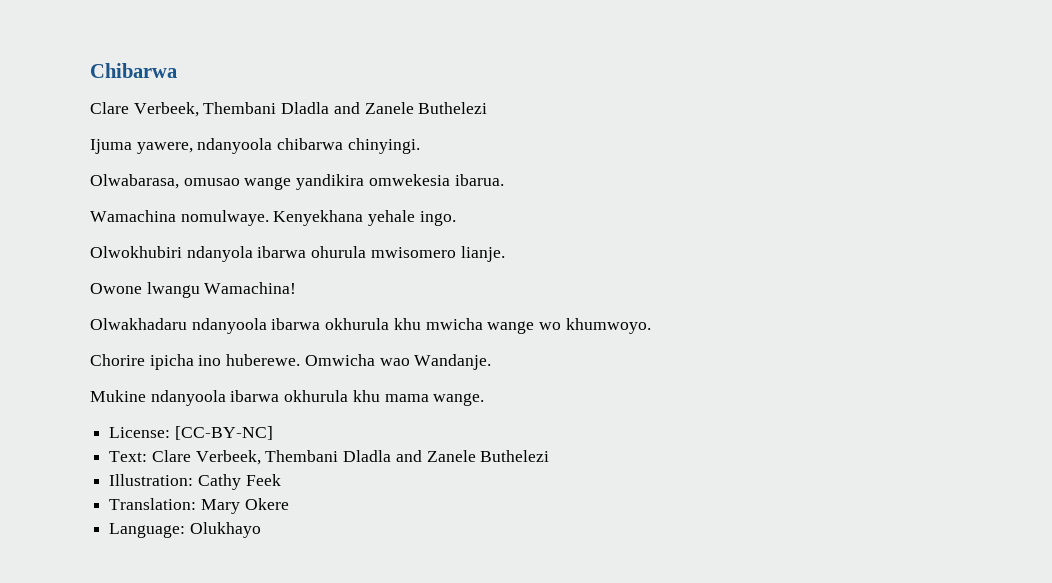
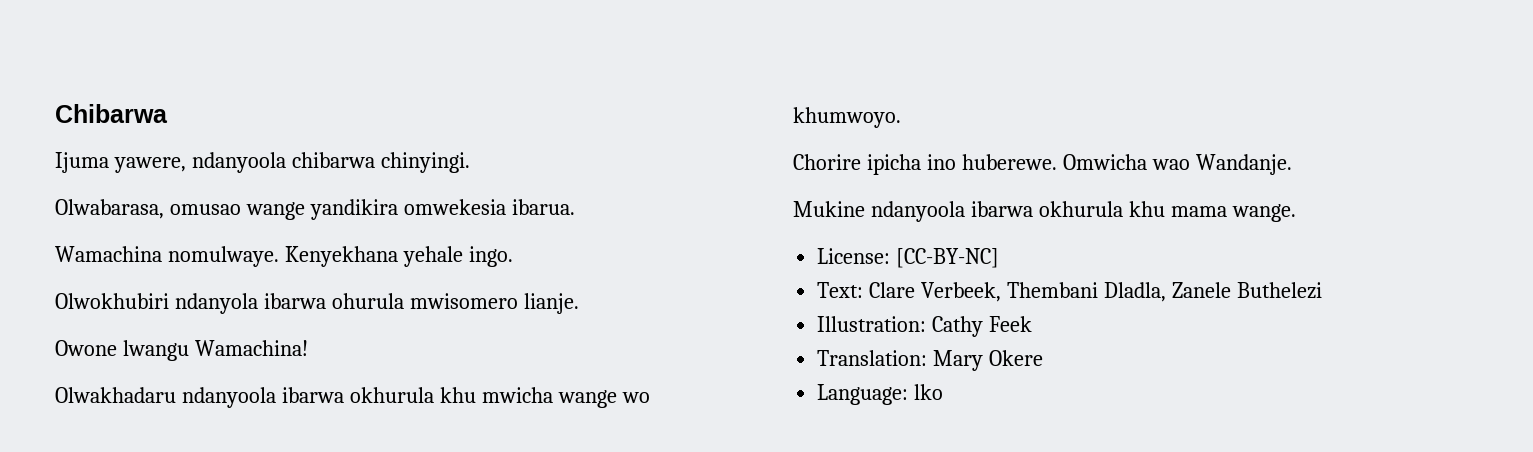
  Chibarwa
- Clare Verbeek, Thembani Dladla and Zanele Buthelezi
- Text: Clare Verbeek, Thembani Dladla and Zanele Buthelezi
+ Text: Clare Verbeek, Thembani Dladla, Zanele Buthelezi
- Language: Olukhayo
+ Language: lko

